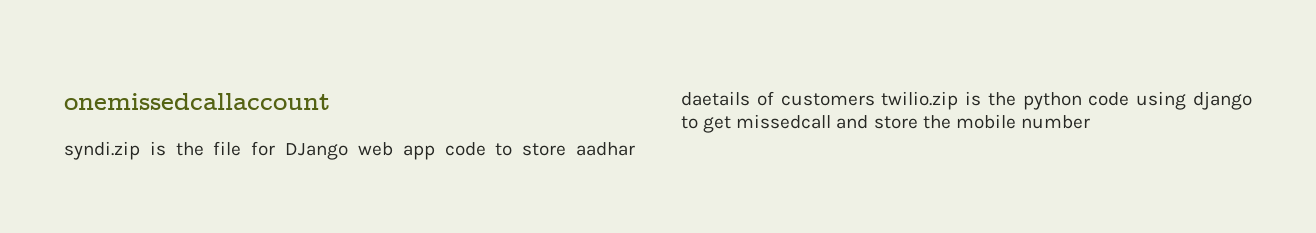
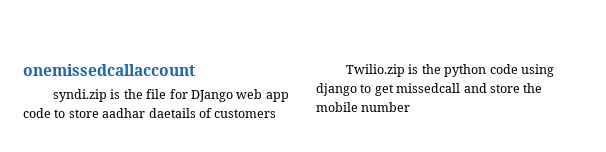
- syndi.zip is the file for DJango web app code to store aadhar daetails of customers twilio.zip is the python code using django to get missedcall and store the mobile number
+ syndi.zip is the file for DJango web app code to store aadhar daetails of customers
+ Twilio.zip is the python code using django to get missedcall and store the mobile number

